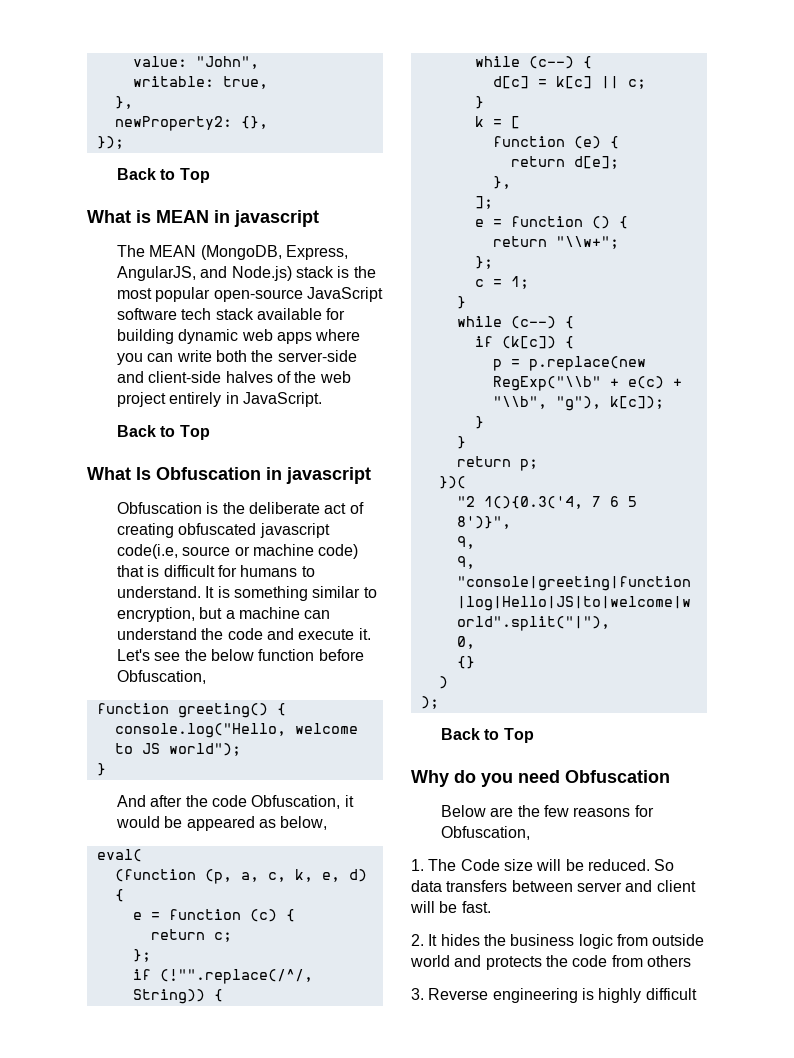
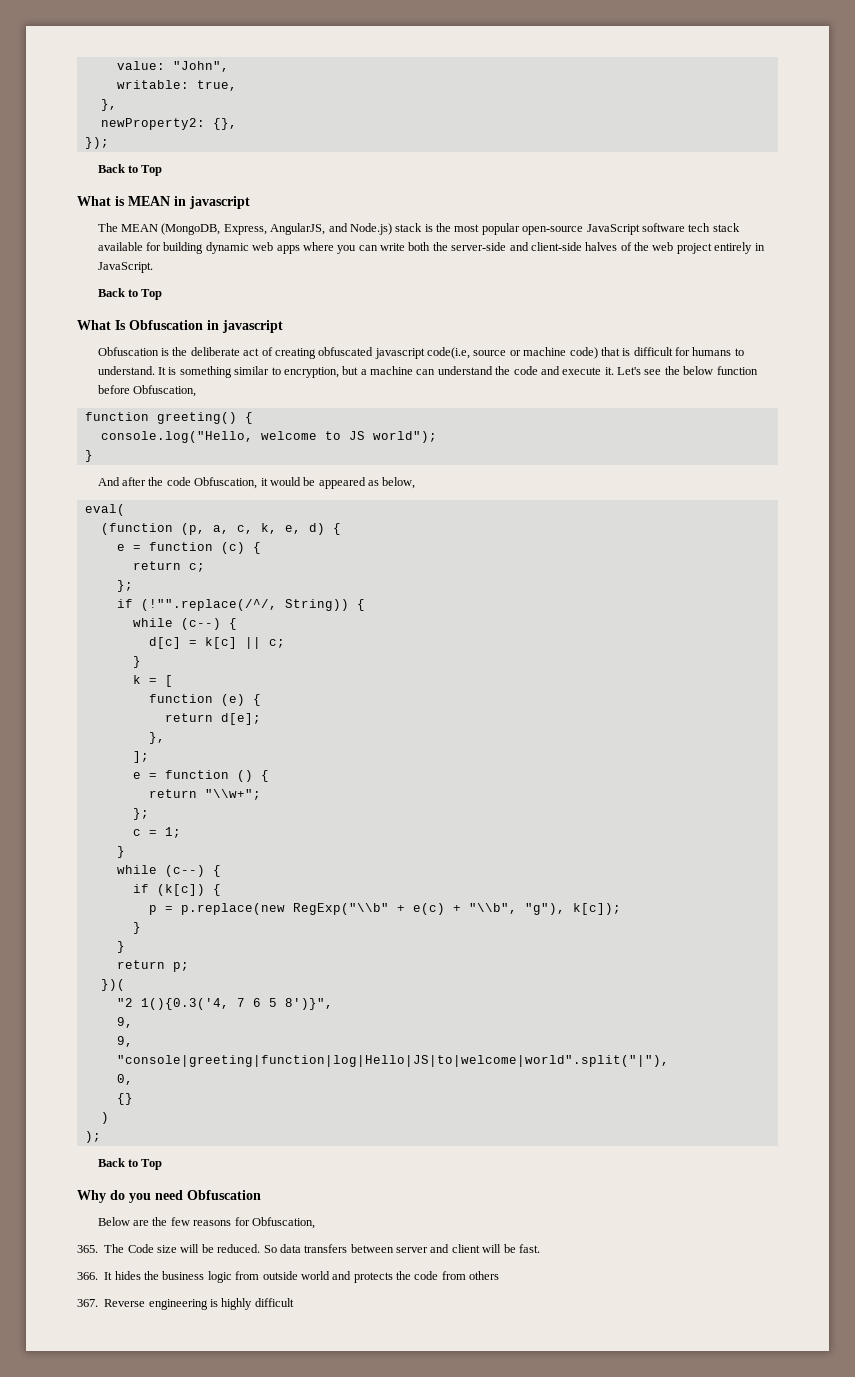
- 1. The Code size will be reduced.
+ 365. The Code size will be reduced.
- 2. It hides the business logic from outside world and protects the code from others
+ 366. It hides the business logic from outside world and protects the code from others
- 3. Reverse engineering is highly difficult
+ 367. Reverse engineering is highly difficult

